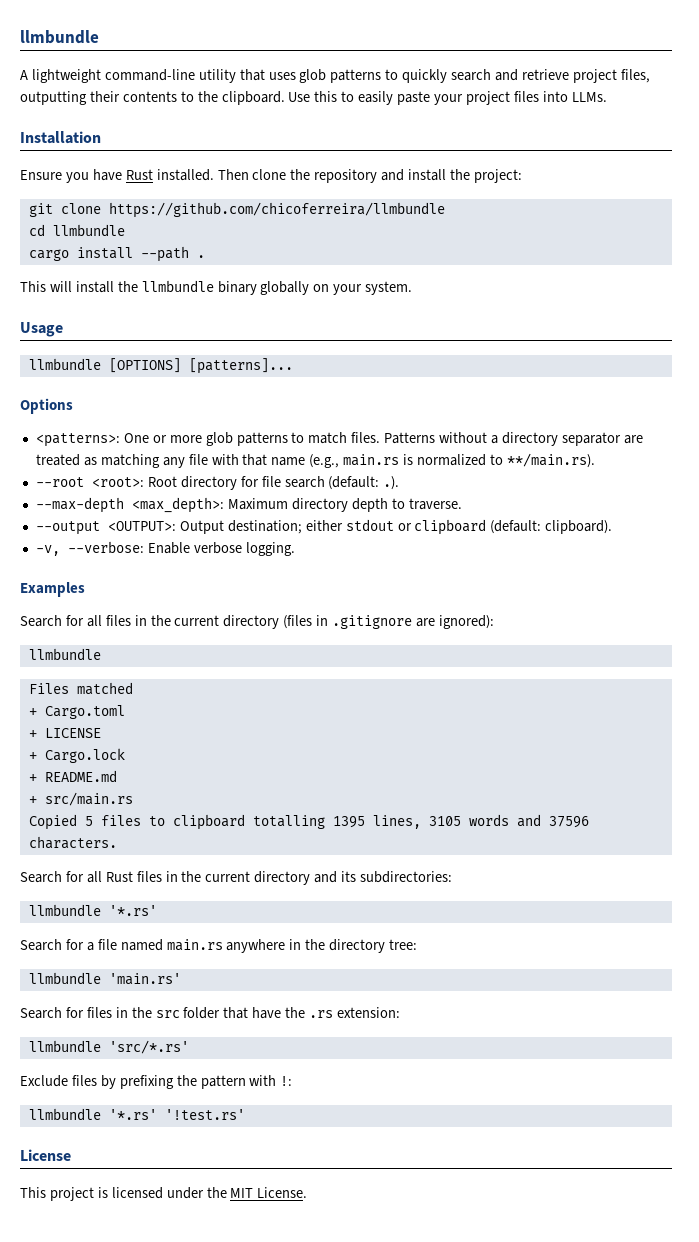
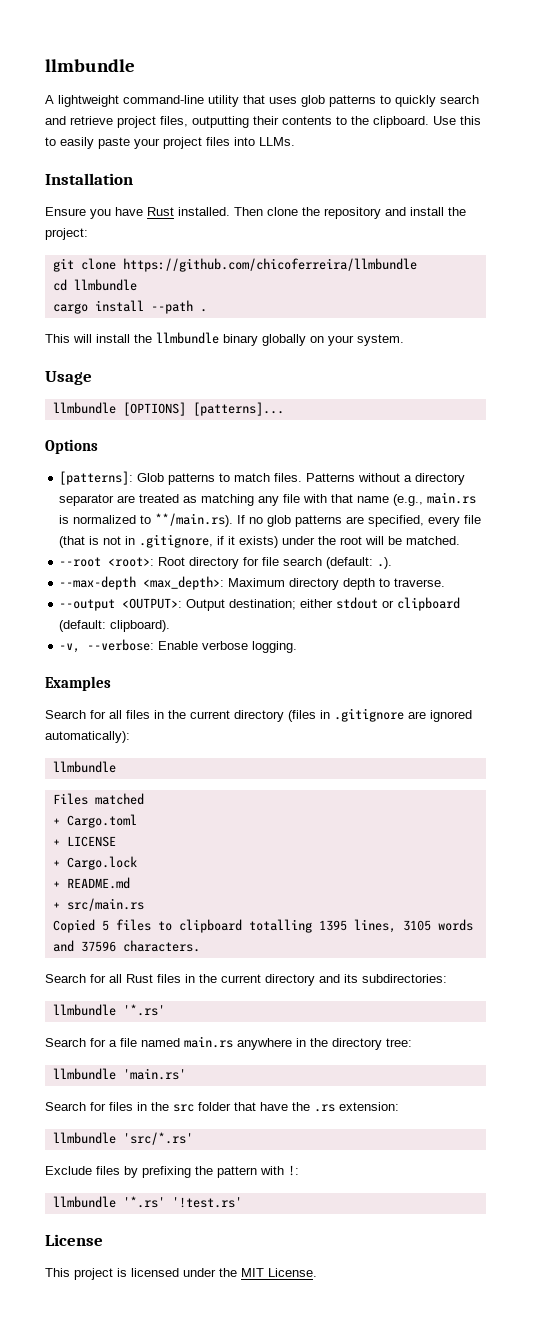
- <patterns>: One or more glob patterns to match files.
+ [patterns]: Glob patterns to match files.
- Patterns without a directory separator are treated as matching any file with that name (e.g., main.rs is normalized to **/main.rs).
+ Patterns without a directory separator are treated as matching any file with that name (e.g., main.rs is normalized to **/main.rs). If no glob patterns are specified, every file (that is not in .gitignore, if it exists) under the root will be matched.
- Search for all files in the current directory (files in .gitignore are ignored):
+ Search for all files in the current directory (files in .gitignore are ignored automatically):

